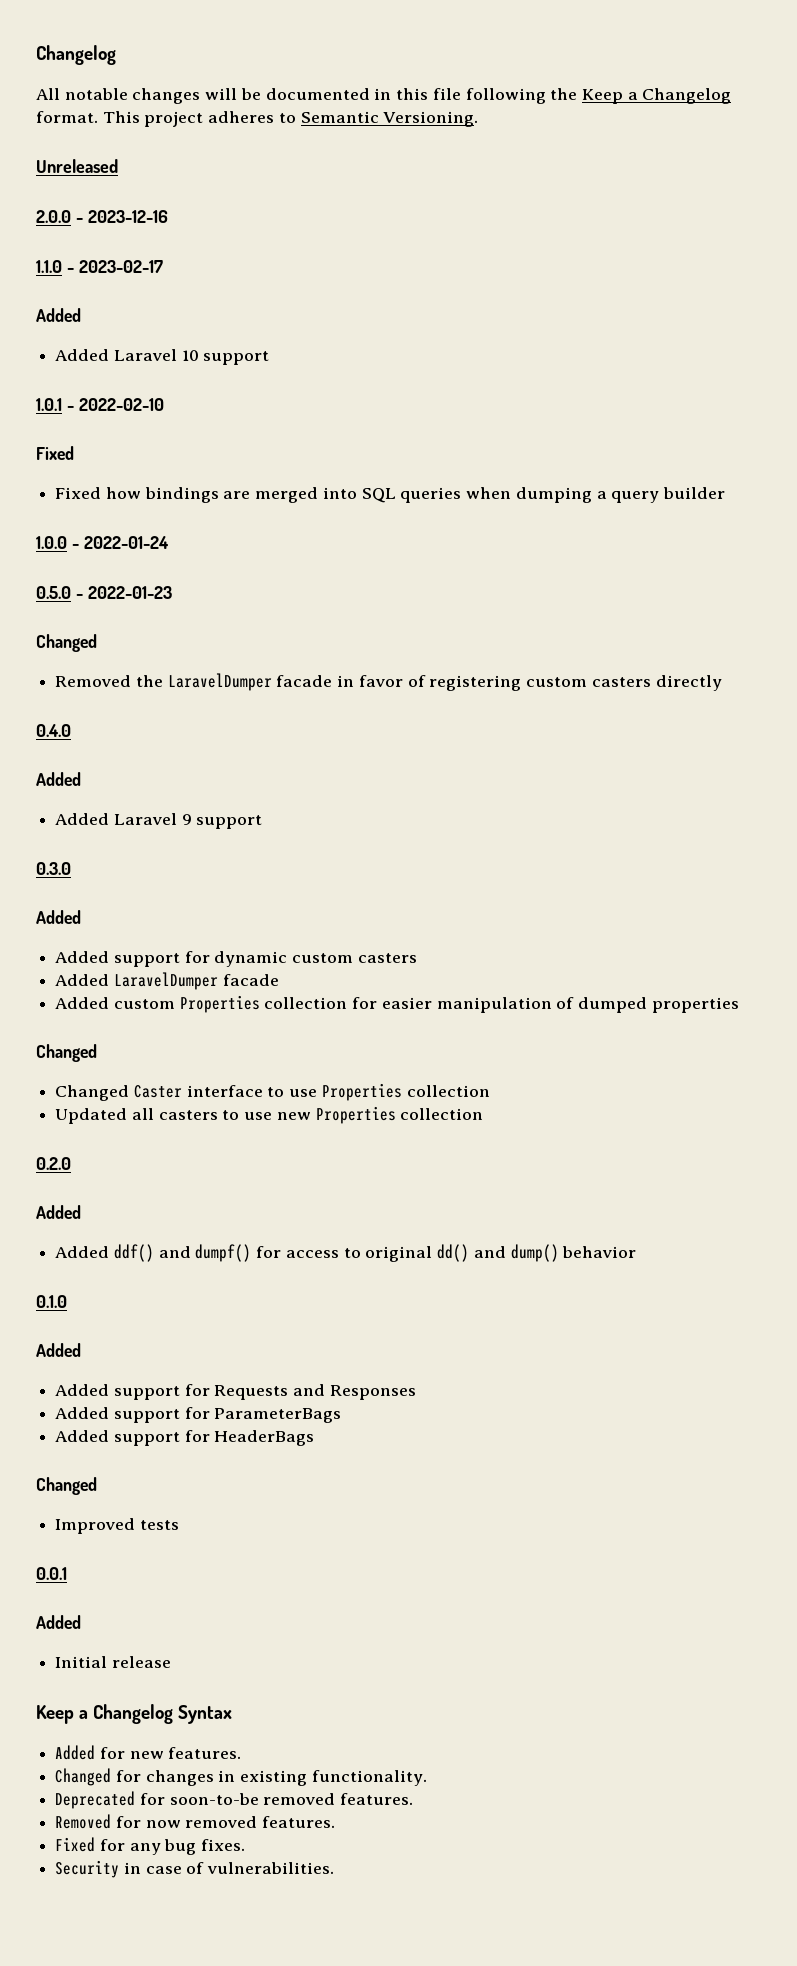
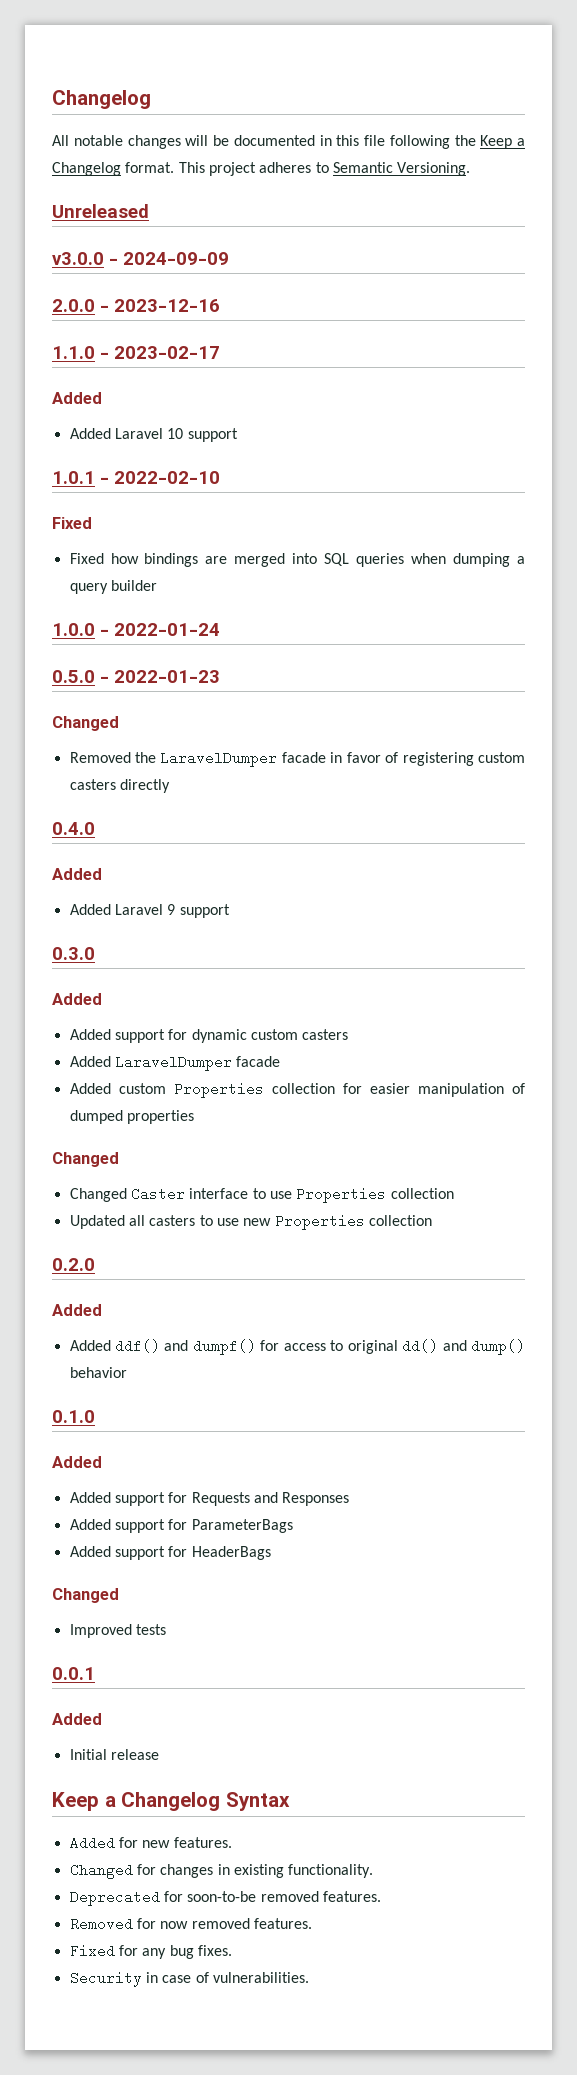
+ v3.0.0 - 2024-09-09

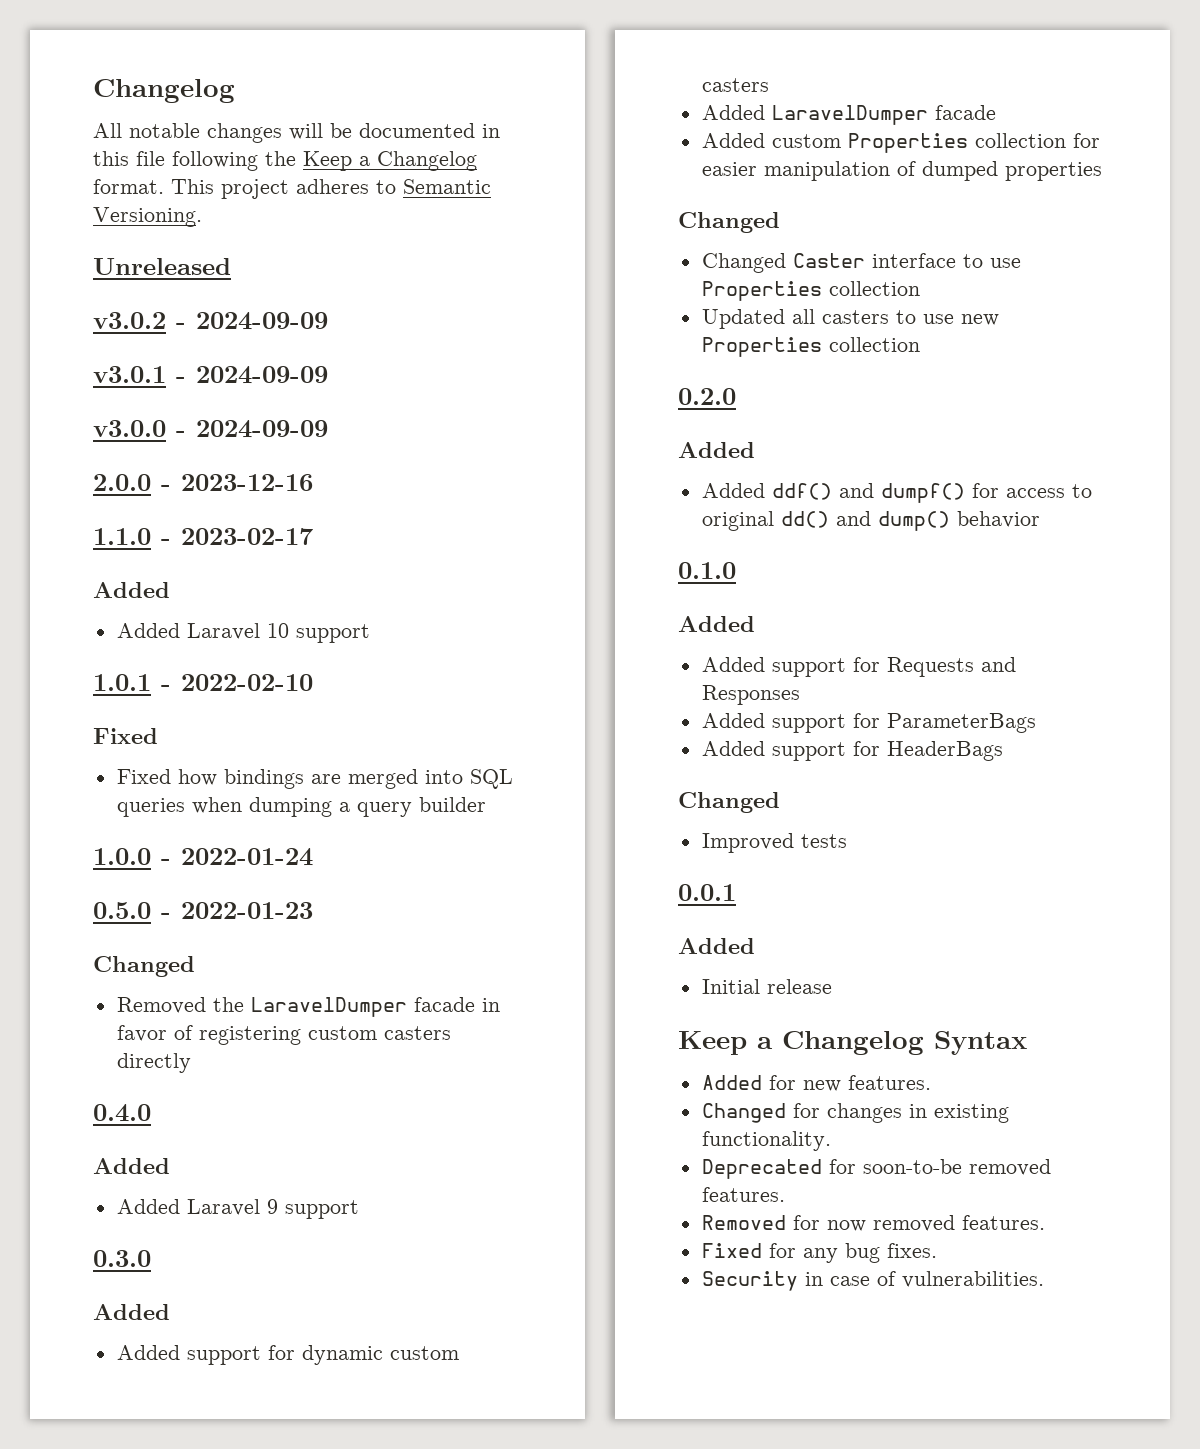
+ v3.0.2 - 2024-09-09
+ v3.0.1 - 2024-09-09

